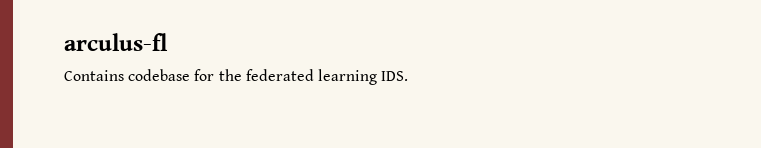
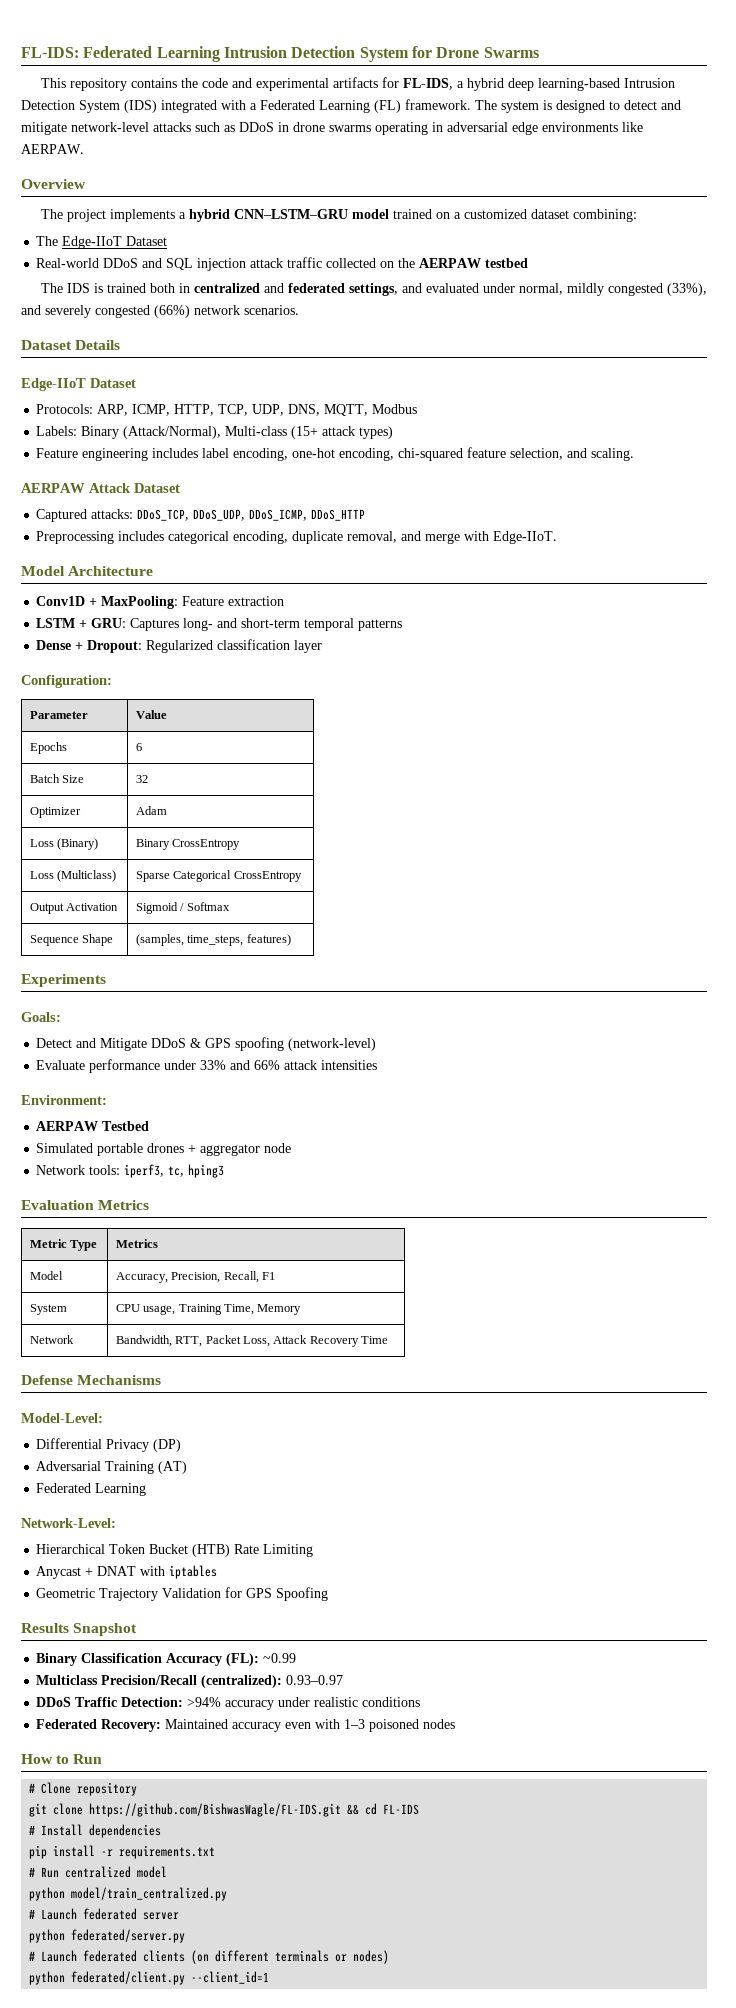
- arculus-fl
- Contains codebase for the federated learning IDS.
+ FL-IDS: Federated Learning Intrusion Detection System for Drone Swarms
+ This repository contains the code and experimental artifacts for FL-IDS, a hybrid deep learning-based Intrusion Detection System (IDS) integrated with a Federated Learning (FL) framework. The system is designed to detect and mitigate network-level attacks such as DDoS in drone swarms operating in adversarial edge environments like AERPAW.
+ Overview
+ The project implements a hybrid CNN–LSTM–GRU model trained on a customized dataset combining:
+ The Edge-IIoT Dataset
+ Real-world DDoS and SQL injection attack traffic collected on the AERPAW testbed
+ The IDS is trained both in centralized and federated settings, and evaluated under normal, mildly congested (33%), and severely congested (66%) network scenarios.
+ Dataset Details
+ Edge-IIoT Dataset
+ Protocols: ARP, ICMP, HTTP, TCP, UDP, DNS, MQTT, Modbus
+ Labels: Binary (Attack/Normal), Multi-class (15+ attack types)
+ Feature engineering includes label encoding, one-hot encoding, chi-squared feature selection, and scaling.
+ AERPAW Attack Dataset
+ Captured attacks: DDoS_TCP, DDoS_UDP, DDoS_ICMP, DDoS_HTTP
+ Preprocessing includes categorical encoding, duplicate removal, and merge with Edge-IIoT.
+ Model Architecture
+ Conv1D + MaxPooling: Feature extraction
+ LSTM + GRU: Captures long- and short-term temporal patterns
+ Dense + Dropout: Regularized classification layer
+ Configuration:
+ Parameter | Value
+ Epochs | 6
+ Batch Size | 32
+ Optimizer | Adam
+ Loss (Binary) | Binary CrossEntropy
+ Loss (Multiclass) | Sparse Categorical CrossEntropy
+ Output Activation | Sigmoid / Softmax
+ Sequence Shape | (samples, time_steps, features)
+ Experiments
+ Goals:
+ Detect and Mitigate DDoS & GPS spoofing (network-level)
+ Evaluate performance under 33% and 66% attack intensities
+ Environment:
+ AERPAW Testbed
+ Simulated portable drones + aggregator node
+ Network tools: iperf3, tc, hping3
+ Evaluation Metrics
+ Metric Type | Metrics
+ Model | Accuracy, Precision, Recall, F1
+ System | CPU usage, Training Time, Memory
+ Network | Bandwidth, RTT, Packet Loss, Attack Recovery Time
+ Defense Mechanisms
+ Model-Level:
+ Differential Privacy (DP)
+ Adversarial Training (AT)
+ Federated Learning
+ Network-Level:
+ Hierarchical Token Bucket (HTB) Rate Limiting
+ Anycast + DNAT with iptables
+ Geometric Trajectory Validation for GPS Spoofing
+ Results Snapshot
+ Binary Classification Accuracy (FL): ~0.99
+ Multiclass Precision/Recall (centralized): 0.93–0.97
+ DDoS Traffic Detection: >94% accuracy under realistic conditions
+ Federated Recovery: Maintained accuracy even with 1–3 poisoned nodes
+ How to Run
+ # Clone repository
+ git clone https://github.com/BishwasWagle/FL-IDS.git && cd FL-IDS
+ # Install dependencies
+ pip install -r requirements.txt
+ # Run centralized model
+ python model/train_centralized.py
+ # Launch federated server
+ python federated/server.py
+ # Launch federated clients (on different terminals or nodes)
+ python federated/client.py --client_id=1

